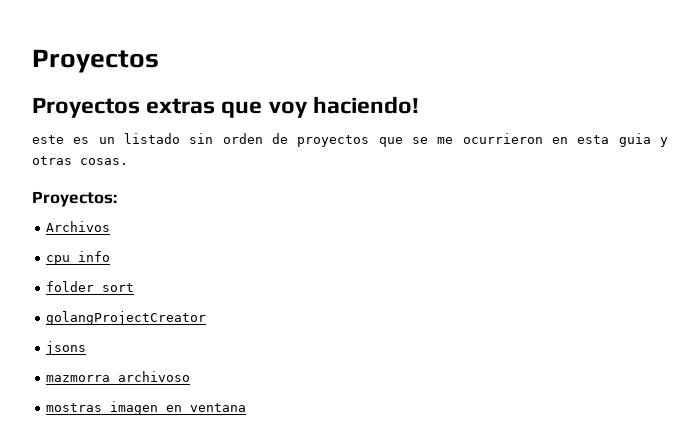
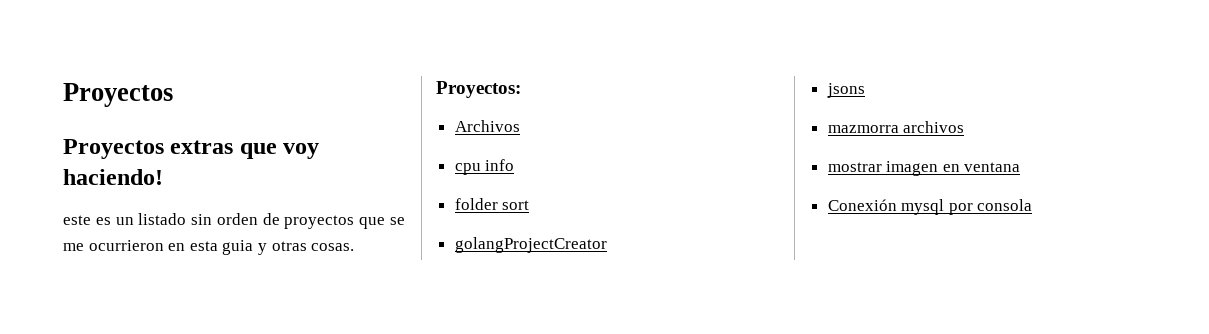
- mazmorra archivoso
- mostras imagen en ventana
+ mazmorra archivos
+ mostrar imagen en ventana
+ Conexión mysql por consola

